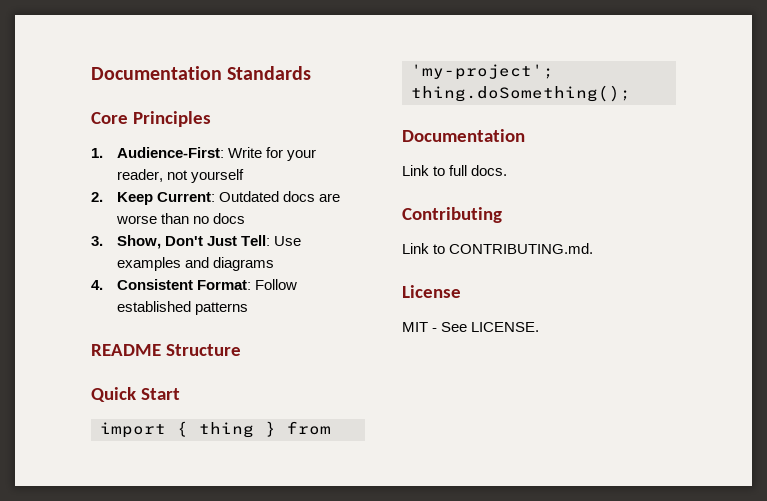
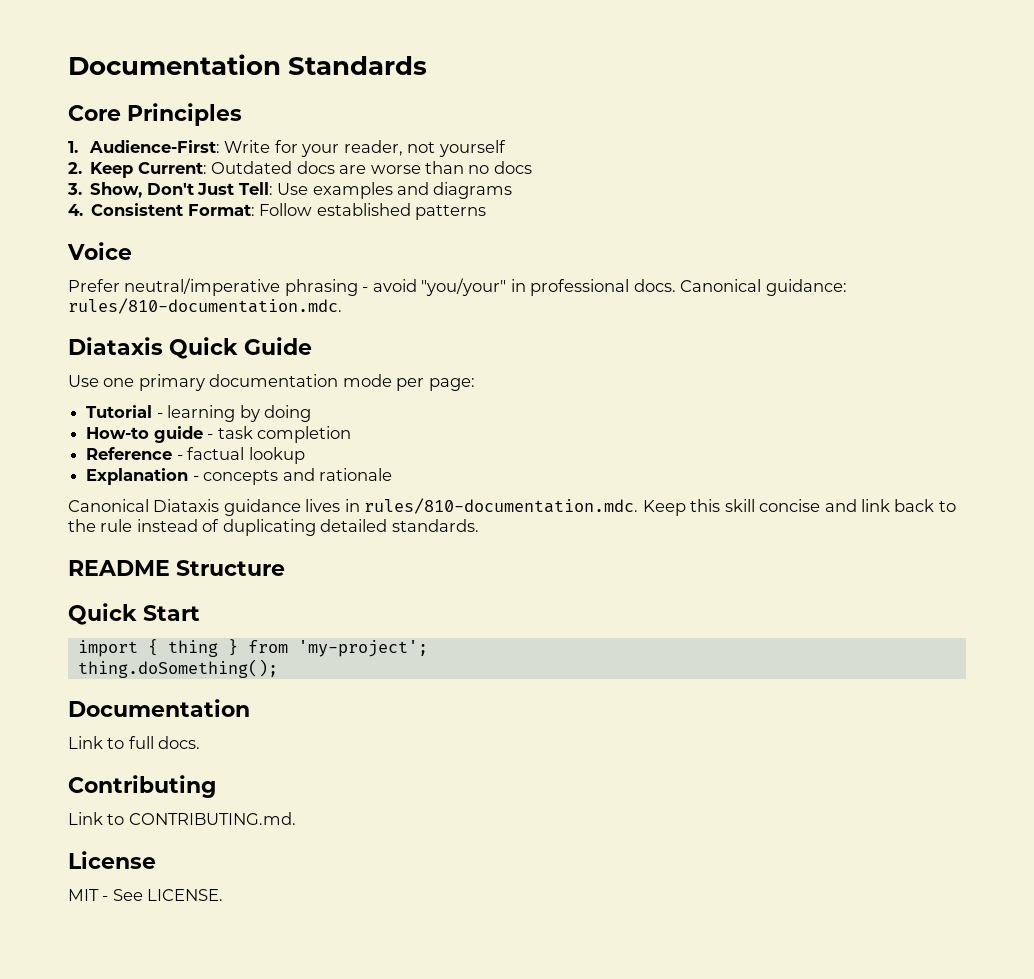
+ Voice
+ Prefer neutral/imperative phrasing - avoid "you/your" in professional docs. Canonical guidance: rules/810-documentation.mdc.
+ Diataxis Quick Guide
+ Use one primary documentation mode per page:
+ Tutorial - learning by doing
+ How-to guide - task completion
+ Reference - factual lookup
+ Explanation - concepts and rationale
+ Canonical Diataxis guidance lives in rules/810-documentation.mdc. Keep this skill concise and link back to the rule instead of duplicating detailed standards.

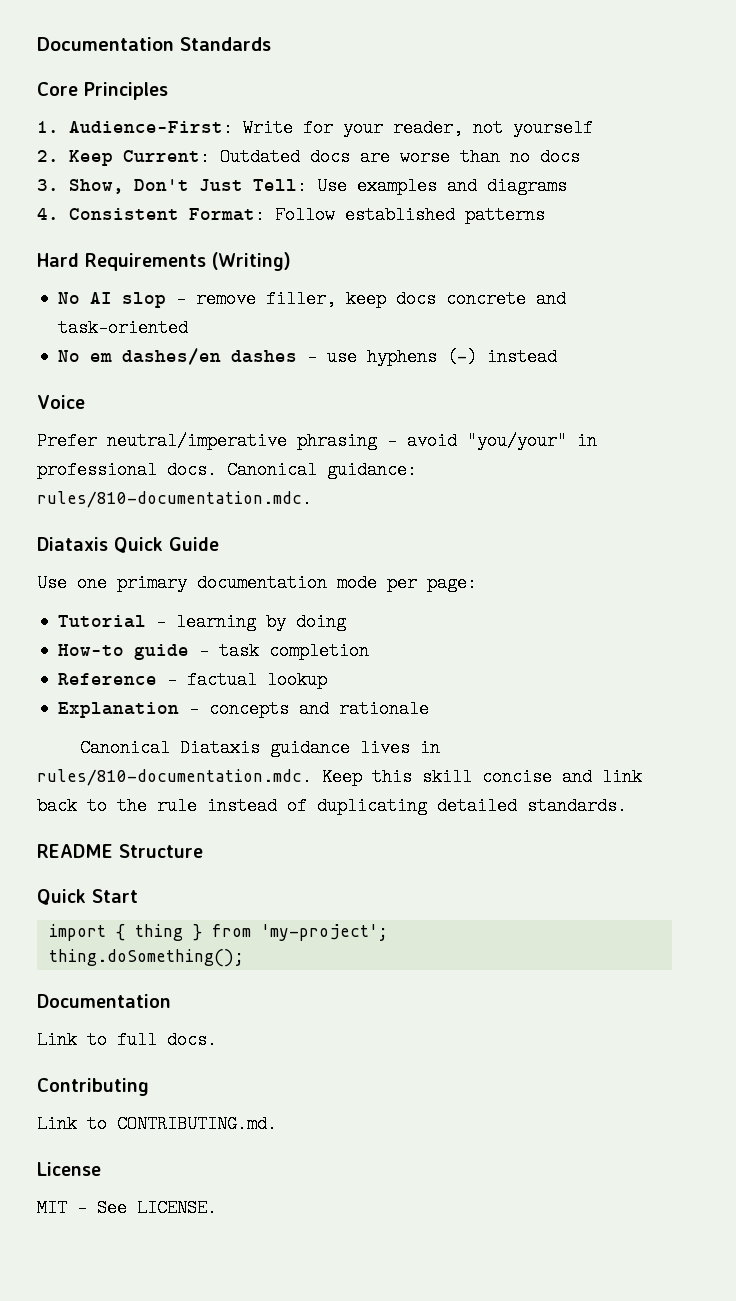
+ Hard Requirements (Writing)
+ No AI slop - remove filler, keep docs concrete and task-oriented
+ No em dashes/en dashes - use hyphens (-) instead

